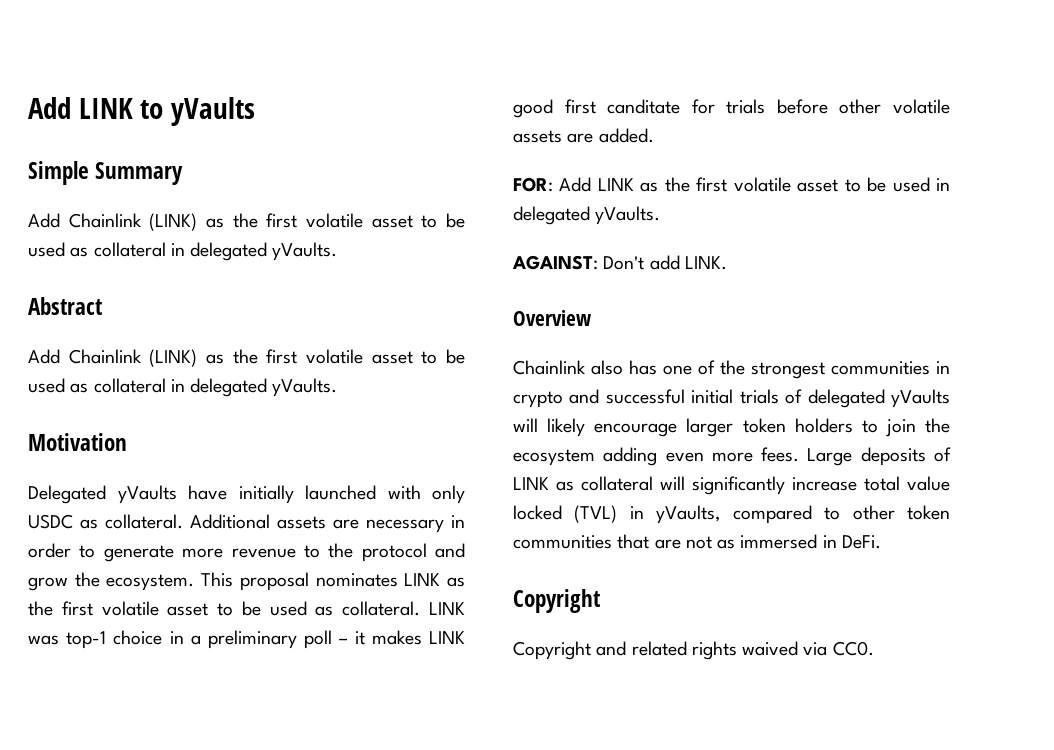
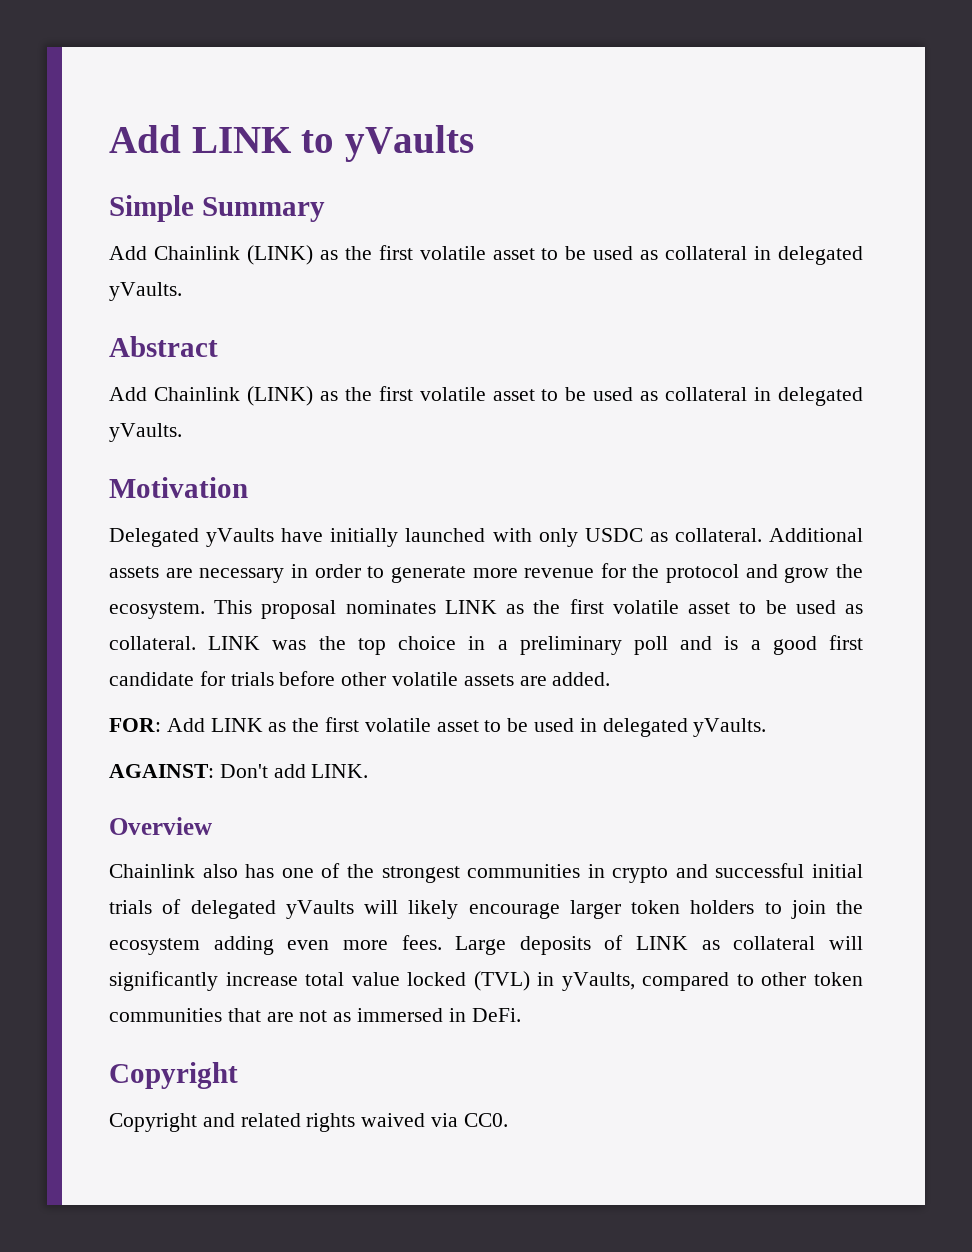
- Additional assets are necessary in order to generate more revenue to the protocol and grow the ecosystem.
+ Additional assets are necessary in order to generate more revenue for the protocol and grow the ecosystem.
- LINK was top-1 choice in a preliminary poll – it makes LINK good first canditate for trials before other volatile assets are added.
+ LINK was the top choice in a preliminary poll and is a good first candidate for trials before other volatile assets are added.

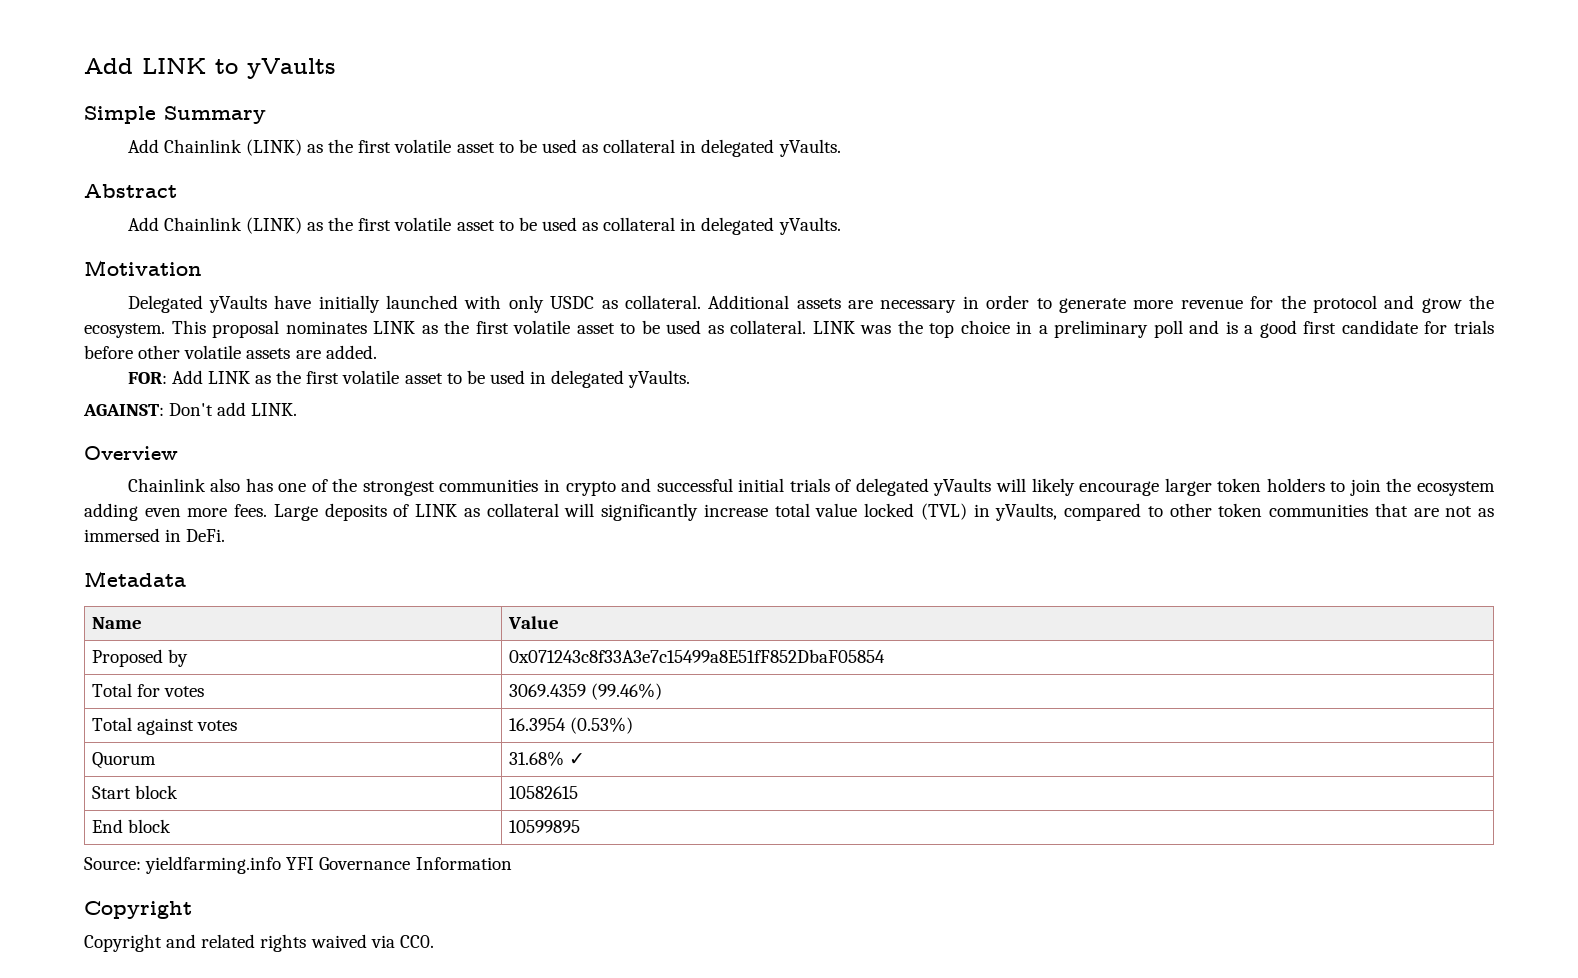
+ Metadata
+ Name | Value
+ Proposed by | 0x071243c8f33A3e7c15499a8E51fF852DbaF05854
+ Total for votes | 3069.4359 (99.46%)
+ Total against votes | 16.3954 (0.53%)
+ Quorum | 31.68% ✓
+ Start block | 10582615
+ End block | 10599895
+ Source: yieldfarming.info YFI Governance Information

